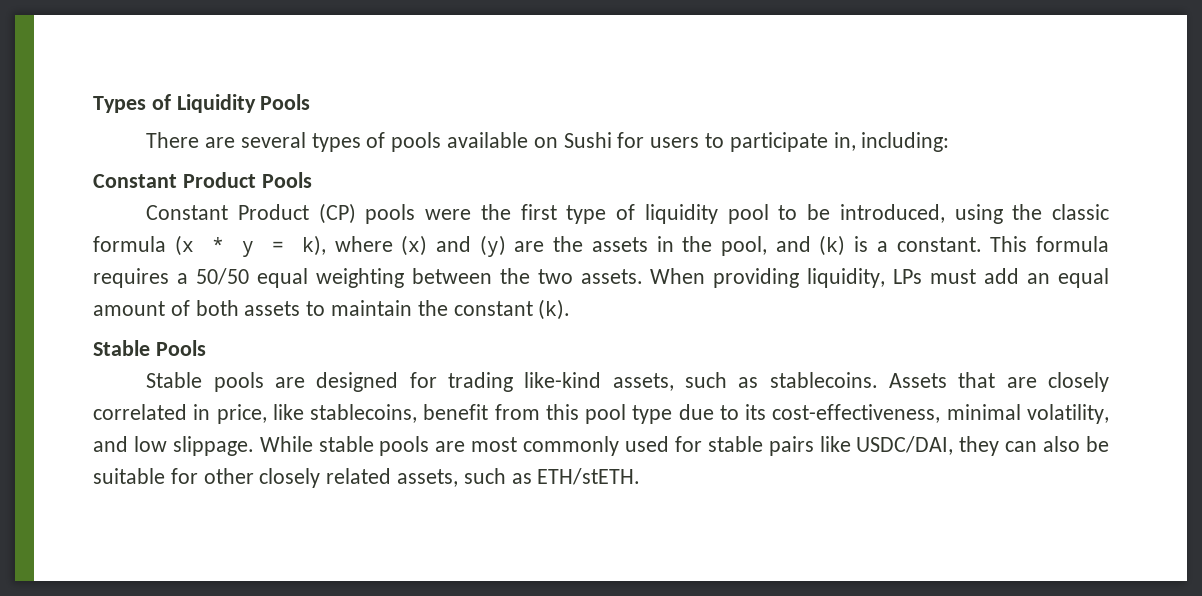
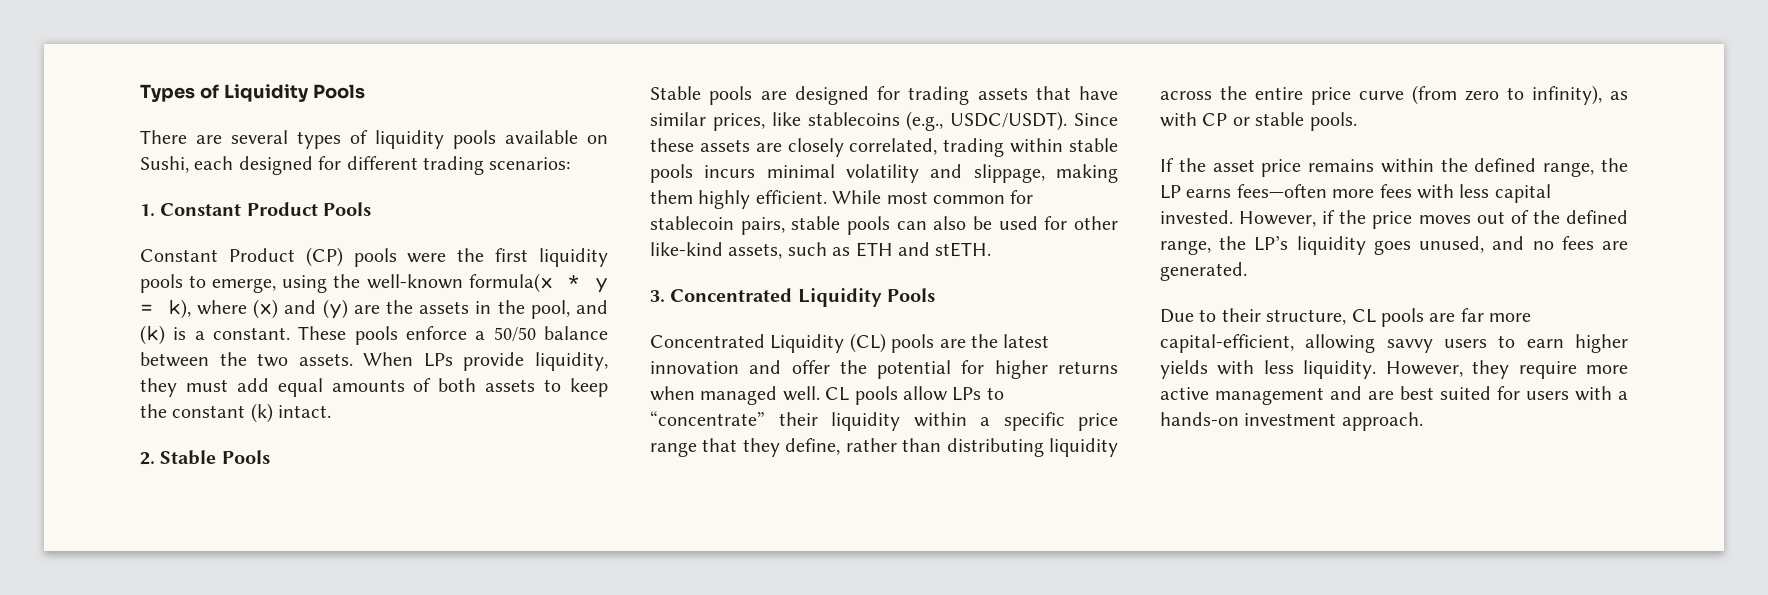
- There are several types of pools available on Sushi for users to participate in, including:
- Constant Product Pools
+ There are several types of liquidity pools available on Sushi, each designed for different trading scenarios:
+ 1. Constant Product Pools
- Constant Product (CP) pools were the first type of liquidity pool to be introduced, using the classic formula (x * y = k), where (x) and (y) are the assets in the pool, and (k) is a constant.
+ Constant Product (CP) pools were the first liquidity pools to emerge, using the well-known formula(x * y = k), where (x) and (y) are the assets in the pool, and (k) is a constant.
- This formula requires a 50/50 equal weighting between the two assets.
+ These pools enforce a 50/50 balance between the two assets.
- When providing liquidity, LPs must add an equal amount of both assets to maintain the constant (k).
- Stable Pools
+ When LPs provide liquidity, they must add equal amounts of both assets to keep the constant (k) intact.
+ 2. Stable Pools
- Stable pools are designed for trading like-kind assets, such as stablecoins. Assets that are closely correlated in price, like stablecoins, benefit from this pool type due to its cost-effectiveness, minimal volatility, and low slippage. While stable pools are most commonly used for stable pairs like USDC/DAI, they can also be suitable for other closely related assets, such as ETH/stETH.
+ Stable pools are designed for trading assets that have similar prices, like stablecoins (e.g., USDC/USDT). Since these assets are closely correlated, trading within stable pools incurs minimal volatility and slippage, making them highly efficient. While most common for stablecoin pairs, stable pools can also be used for other like-kind assets, such as ETH and stETH.
+ 3. Concentrated Liquidity Pools
+ Concentrated Liquidity (CL) pools are the latest innovation and offer the potential for higher returns when managed well. CL pools allow LPs to “concentrate” their liquidity within a specific price range that they define, rather than distributing liquidity across the entire price curve (from zero to infinity), as with CP or stable pools.
+ If the asset price remains within the defined range, the LP earns fees—often more fees with less capital invested. However, if the price moves out of the defined range, the LP’s liquidity goes unused, and no fees are generated.
+ Due to their structure, CL pools are far more capital-efficient, allowing savvy users to earn higher yields with less liquidity. However, they require more active management and are best suited for users with a hands-on investment approach.

